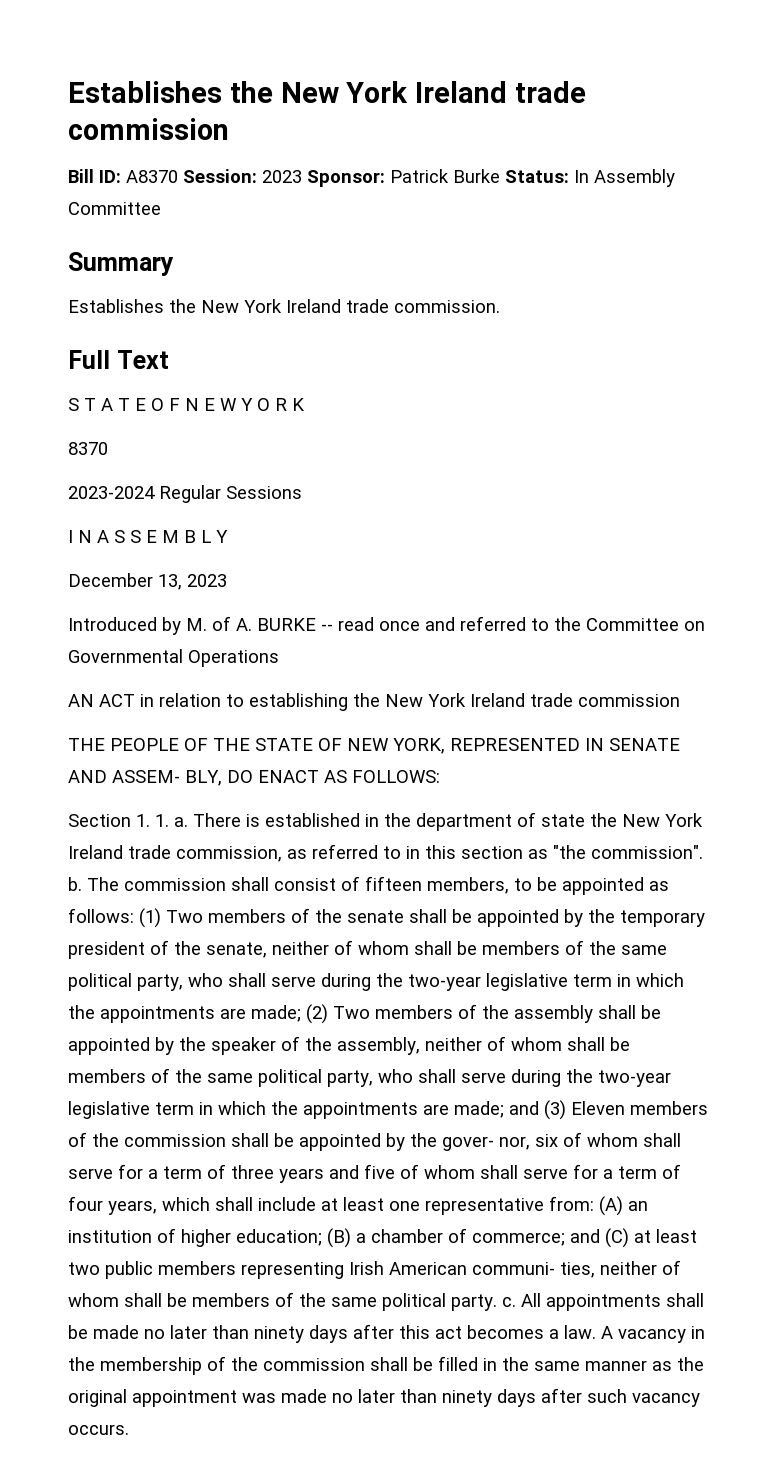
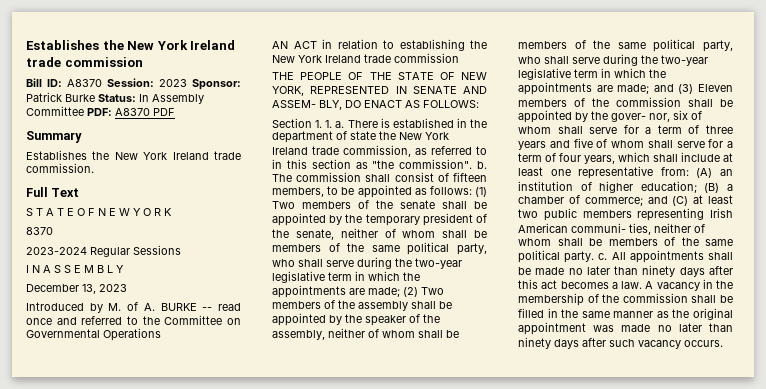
- Bill ID: A8370 Session: 2023 Sponsor: Patrick Burke Status: In Assembly Committee
+ Bill ID: A8370 Session: 2023 Sponsor: Patrick Burke Status: In Assembly Committee PDF: A8370 PDF

